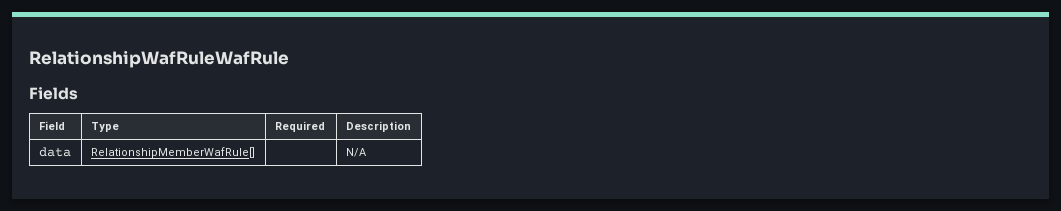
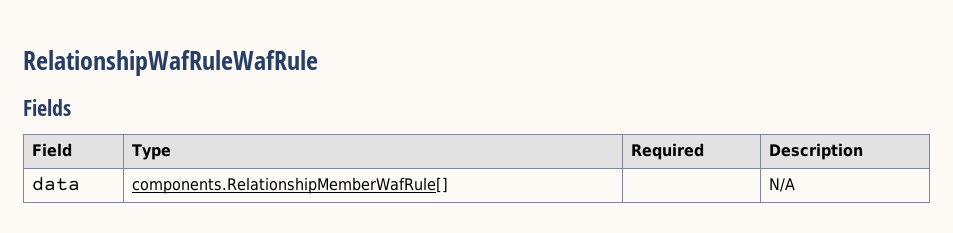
- data | RelationshipMemberWafRule[] | | N/A
+ data | components.RelationshipMemberWafRule[] | | N/A

